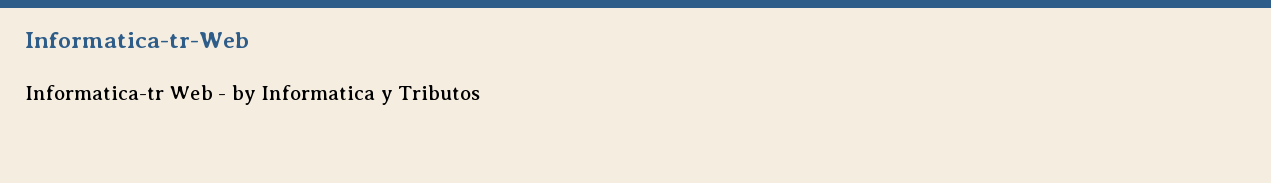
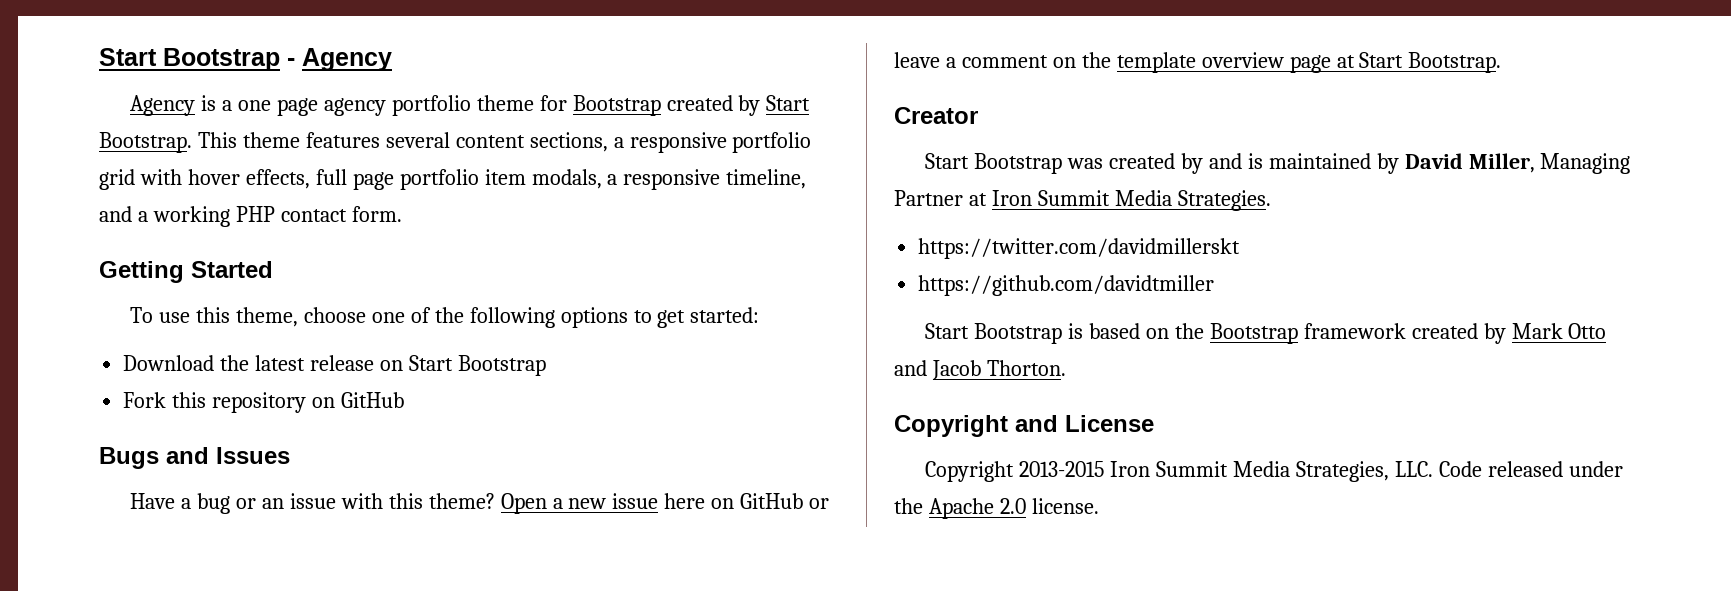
- Informatica-tr-Web
- Informatica-tr Web - by Informatica y Tributos
+ Start Bootstrap - Agency
+ Agency is a one page agency portfolio theme for Bootstrap created by Start Bootstrap. This theme features several content sections, a responsive portfolio grid with hover effects, full page portfolio item modals, a responsive timeline, and a working PHP contact form.
+ Getting Started
+ To use this theme, choose one of the following options to get started:
+ Download the latest release on Start Bootstrap
+ Fork this repository on GitHub
+ Bugs and Issues
+ Have a bug or an issue with this theme? Open a new issue here on GitHub or leave a comment on the template overview page at Start Bootstrap.
+ Creator
+ Start Bootstrap was created by and is maintained by David Miller, Managing Partner at Iron Summit Media Strategies.
+ https://twitter.com/davidmillerskt
+ https://github.com/davidtmiller
+ Start Bootstrap is based on the Bootstrap framework created by Mark Otto and Jacob Thorton.
+ Copyright and License
+ Copyright 2013-2015 Iron Summit Media Strategies, LLC. Code released under the Apache 2.0 license.

